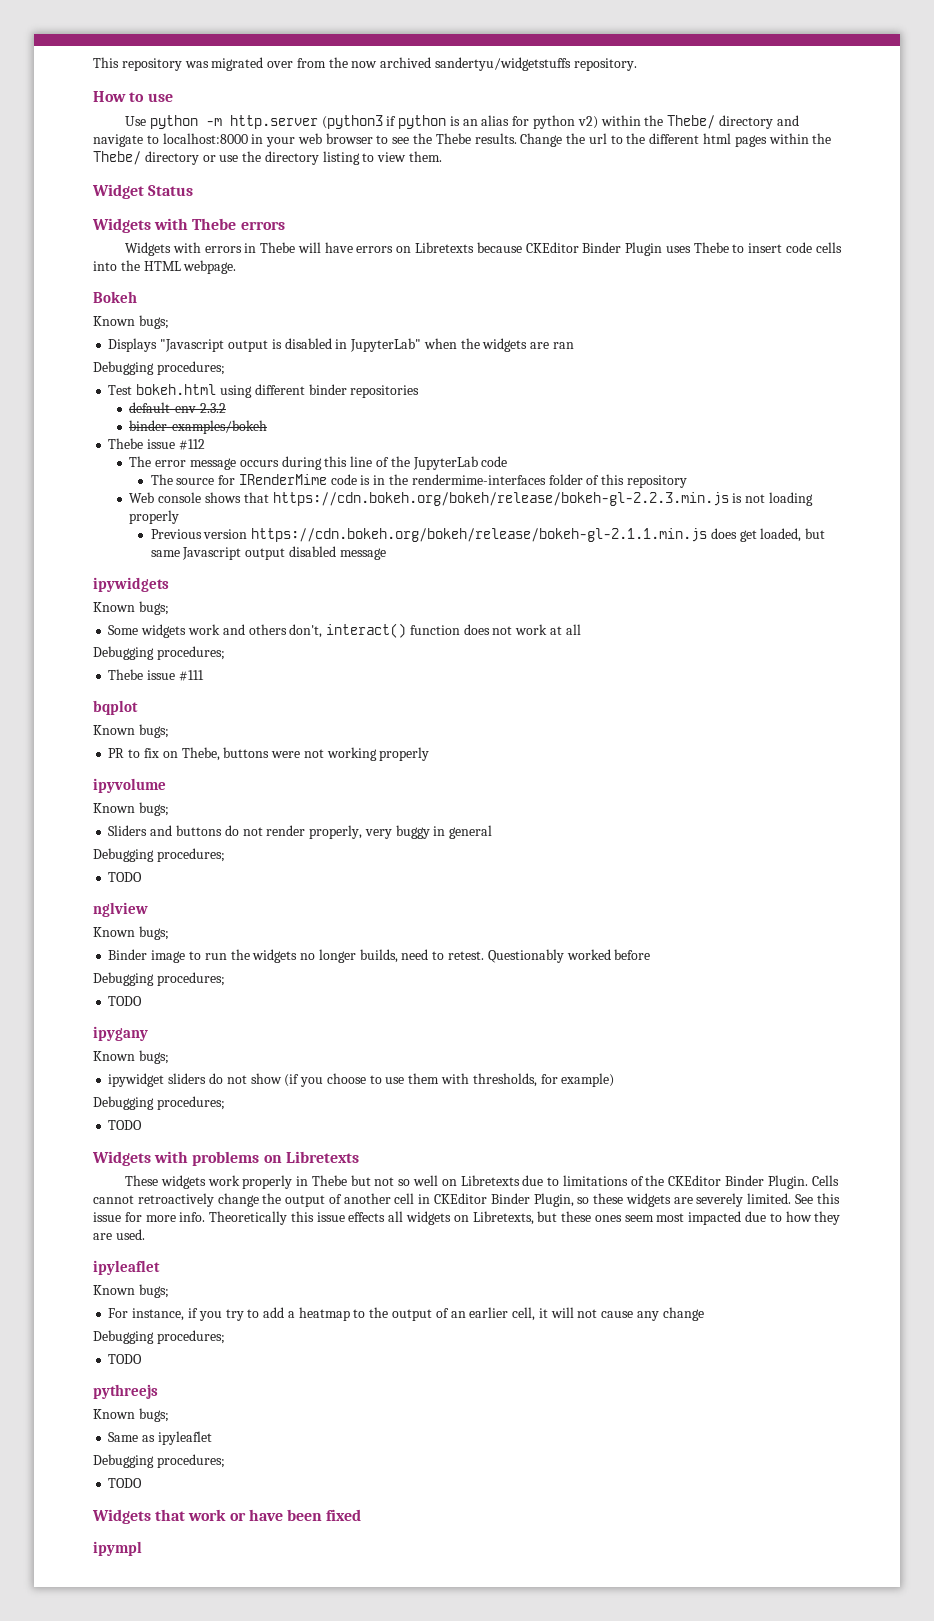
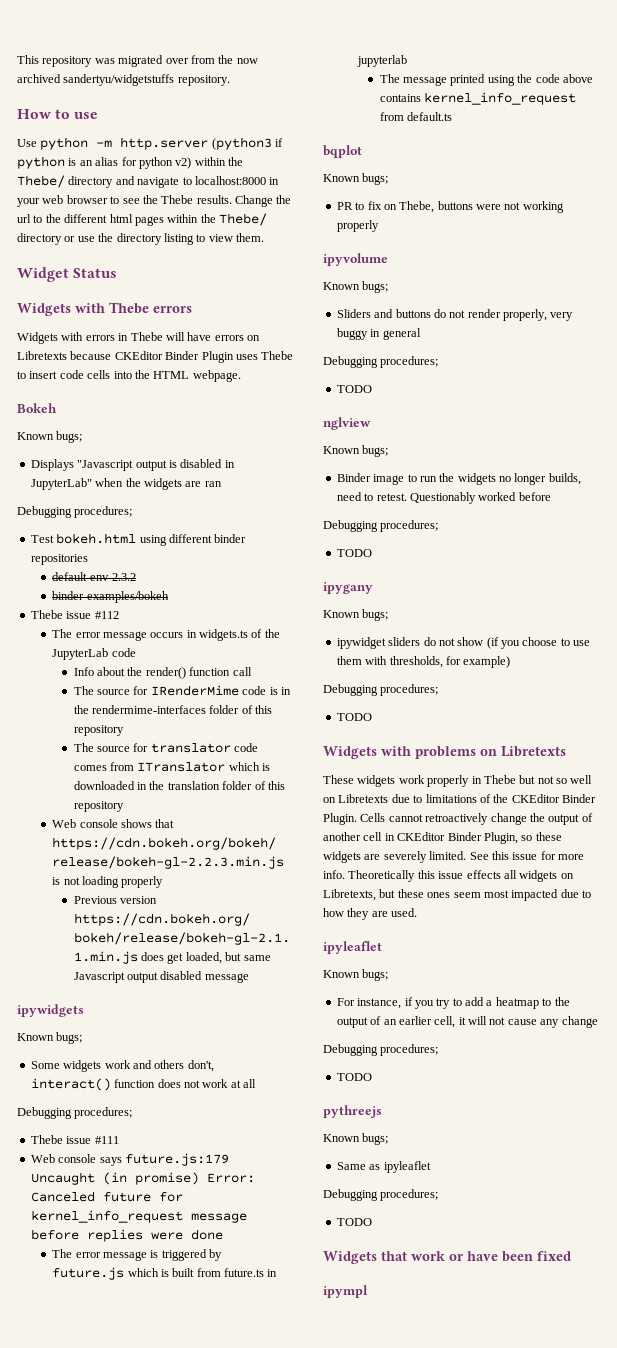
- The error message occurs during this line of the JupyterLab code
+ The error message occurs in widgets.ts of the JupyterLab code
+ Info about the render() function call
+ The source for translator code comes from ITranslator which is downloaded in the translation folder of this repository
+ Web console says future.js:179 Uncaught (in promise) Error: Canceled future for kernel_info_request message before replies were done
+ The error message is triggered by future.js which is built from future.ts in jupyterlab
+ The message printed using the code above contains kernel_info_request from default.ts

